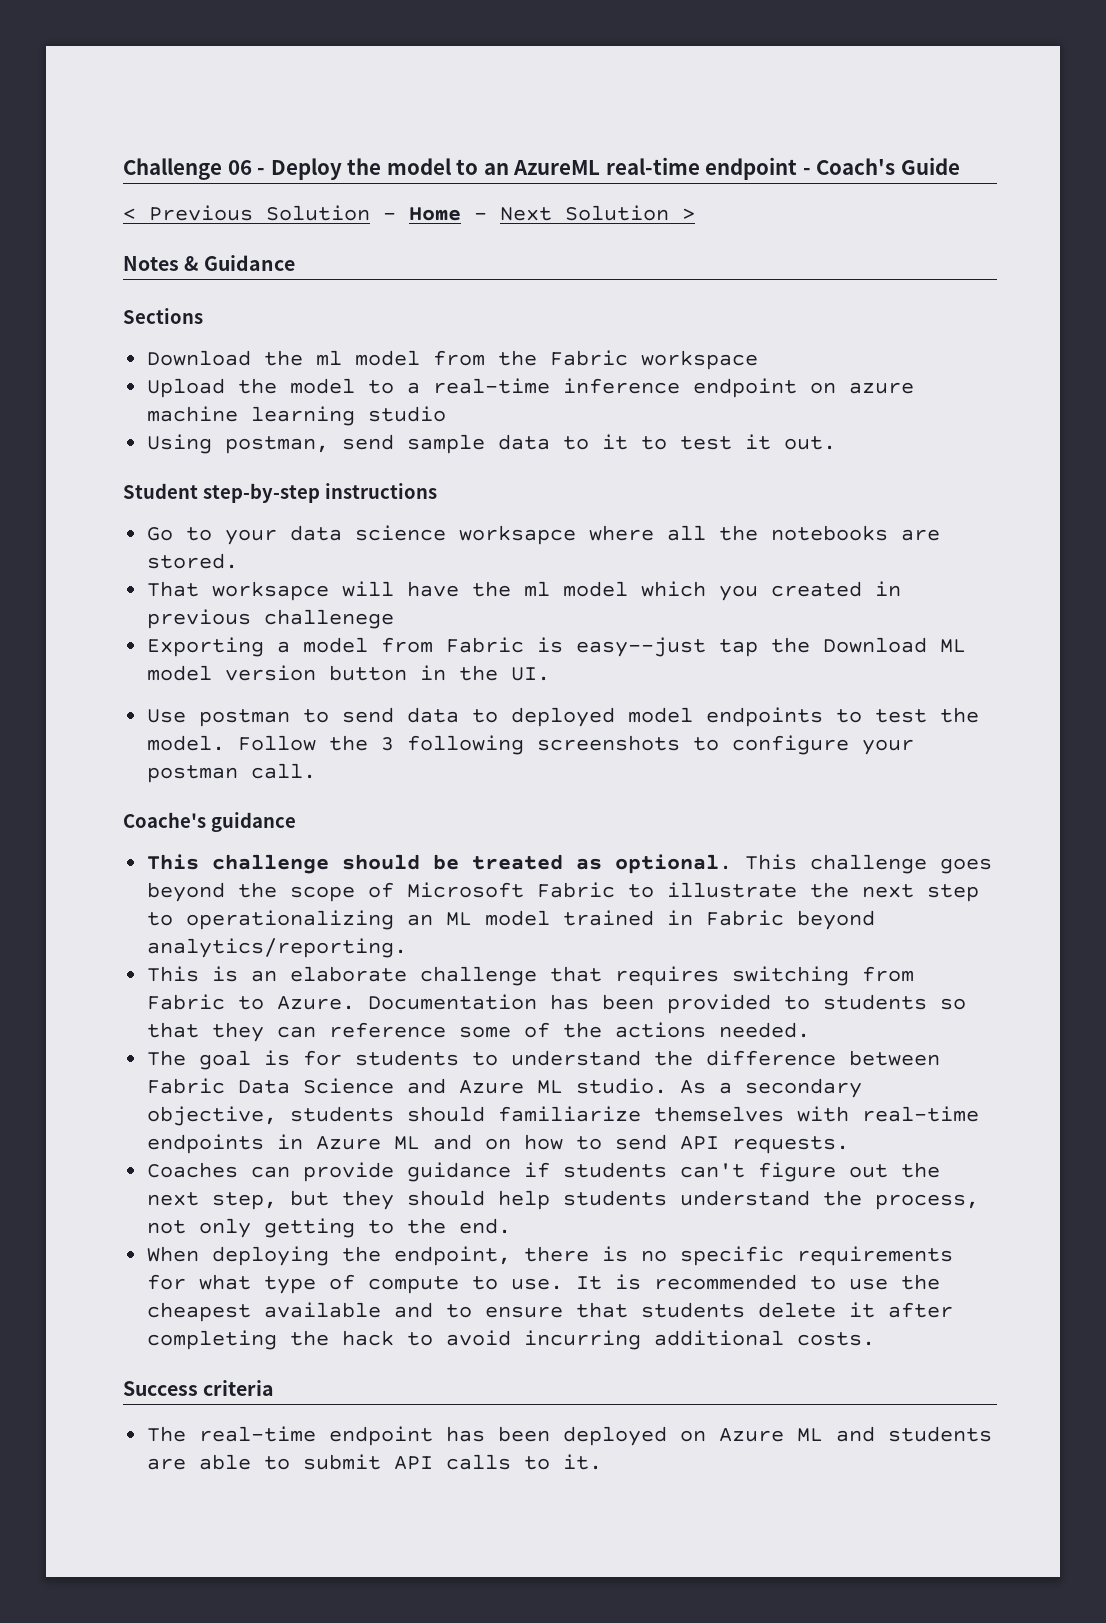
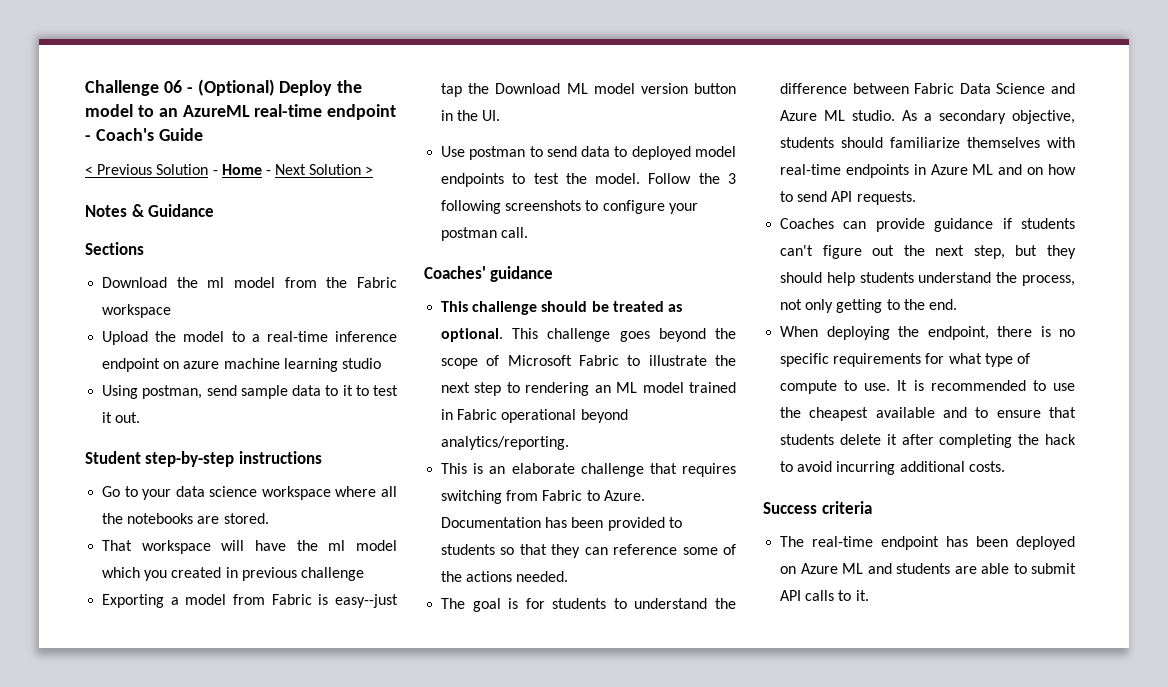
- Challenge 06 - Deploy the model to an AzureML real-time endpoint - Coach's Guide
+ Challenge 06 - (Optional) Deploy the model to an AzureML real-time endpoint - Coach's Guide
- Go to your data science worksapce where all the notebooks are stored.
+ Go to your data science workspace where all the notebooks are stored.
- That worksapce will have the ml model which you created in previous challenege
+ That workspace will have the ml model which you created in previous challenge
- Coache's guidance
+ Coaches' guidance
- This challenge goes beyond the scope of Microsoft Fabric to illustrate the next step to operationalizing an ML model trained in Fabric beyond analytics/reporting.
+ This challenge goes beyond the scope of Microsoft Fabric to illustrate the next step to rendering an ML model trained in Fabric operational beyond analytics/reporting.

